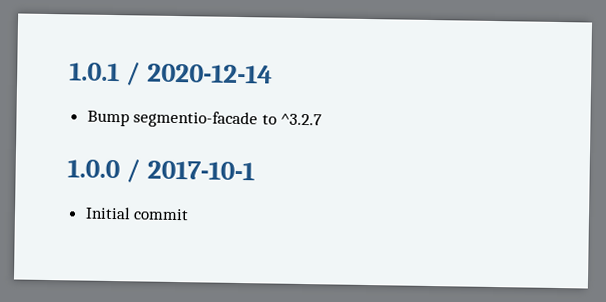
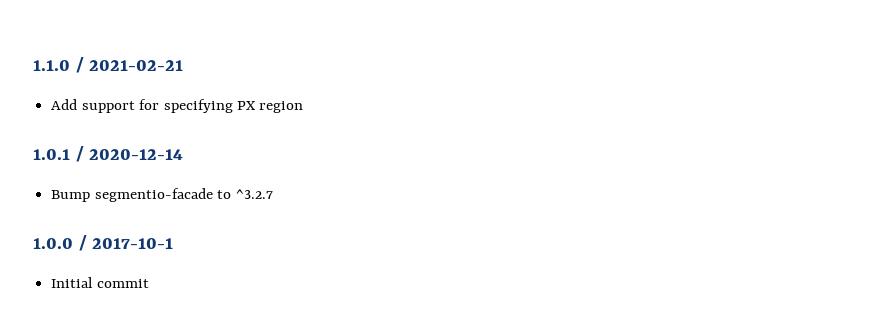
+ 1.1.0 / 2021-02-21
+ Add support for specifying PX region

